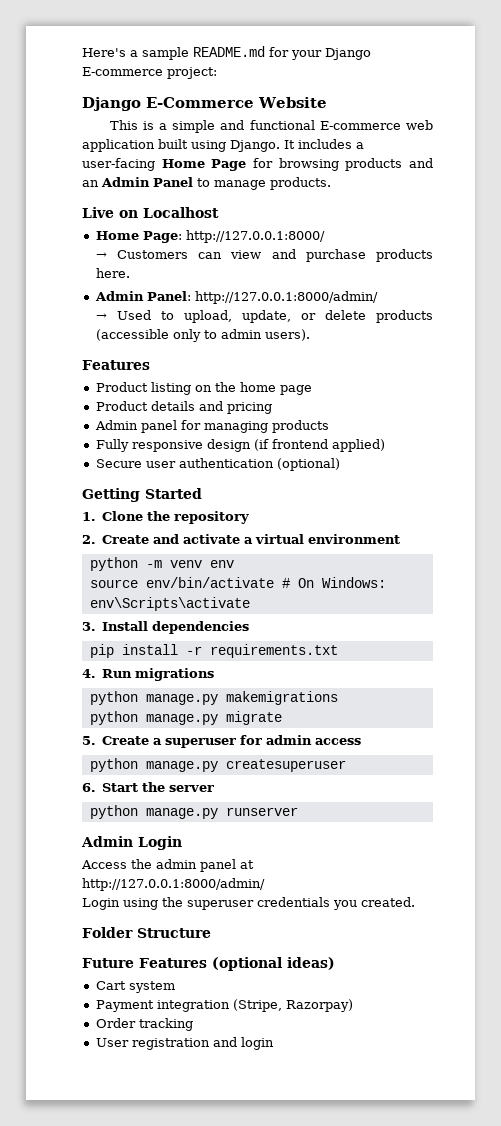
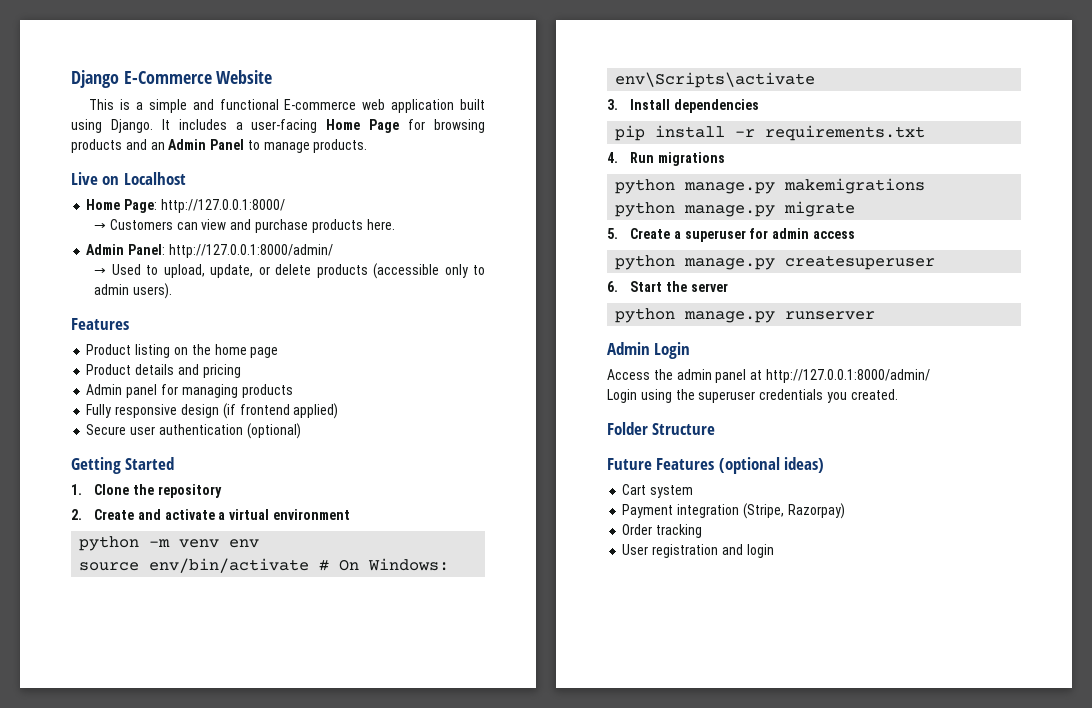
- Here's a sample README.md for your Django E-commerce project:

